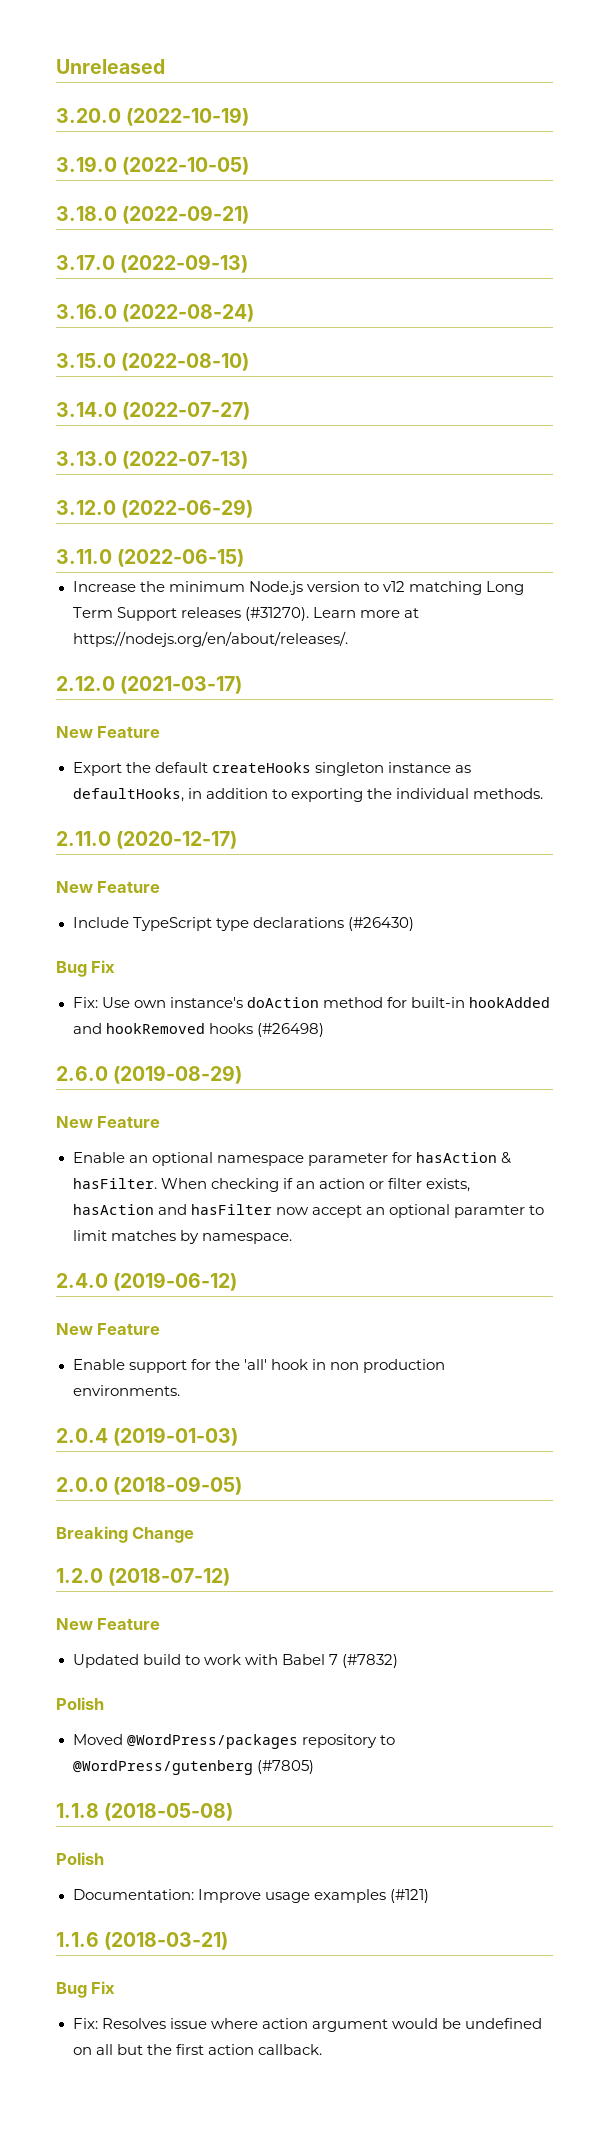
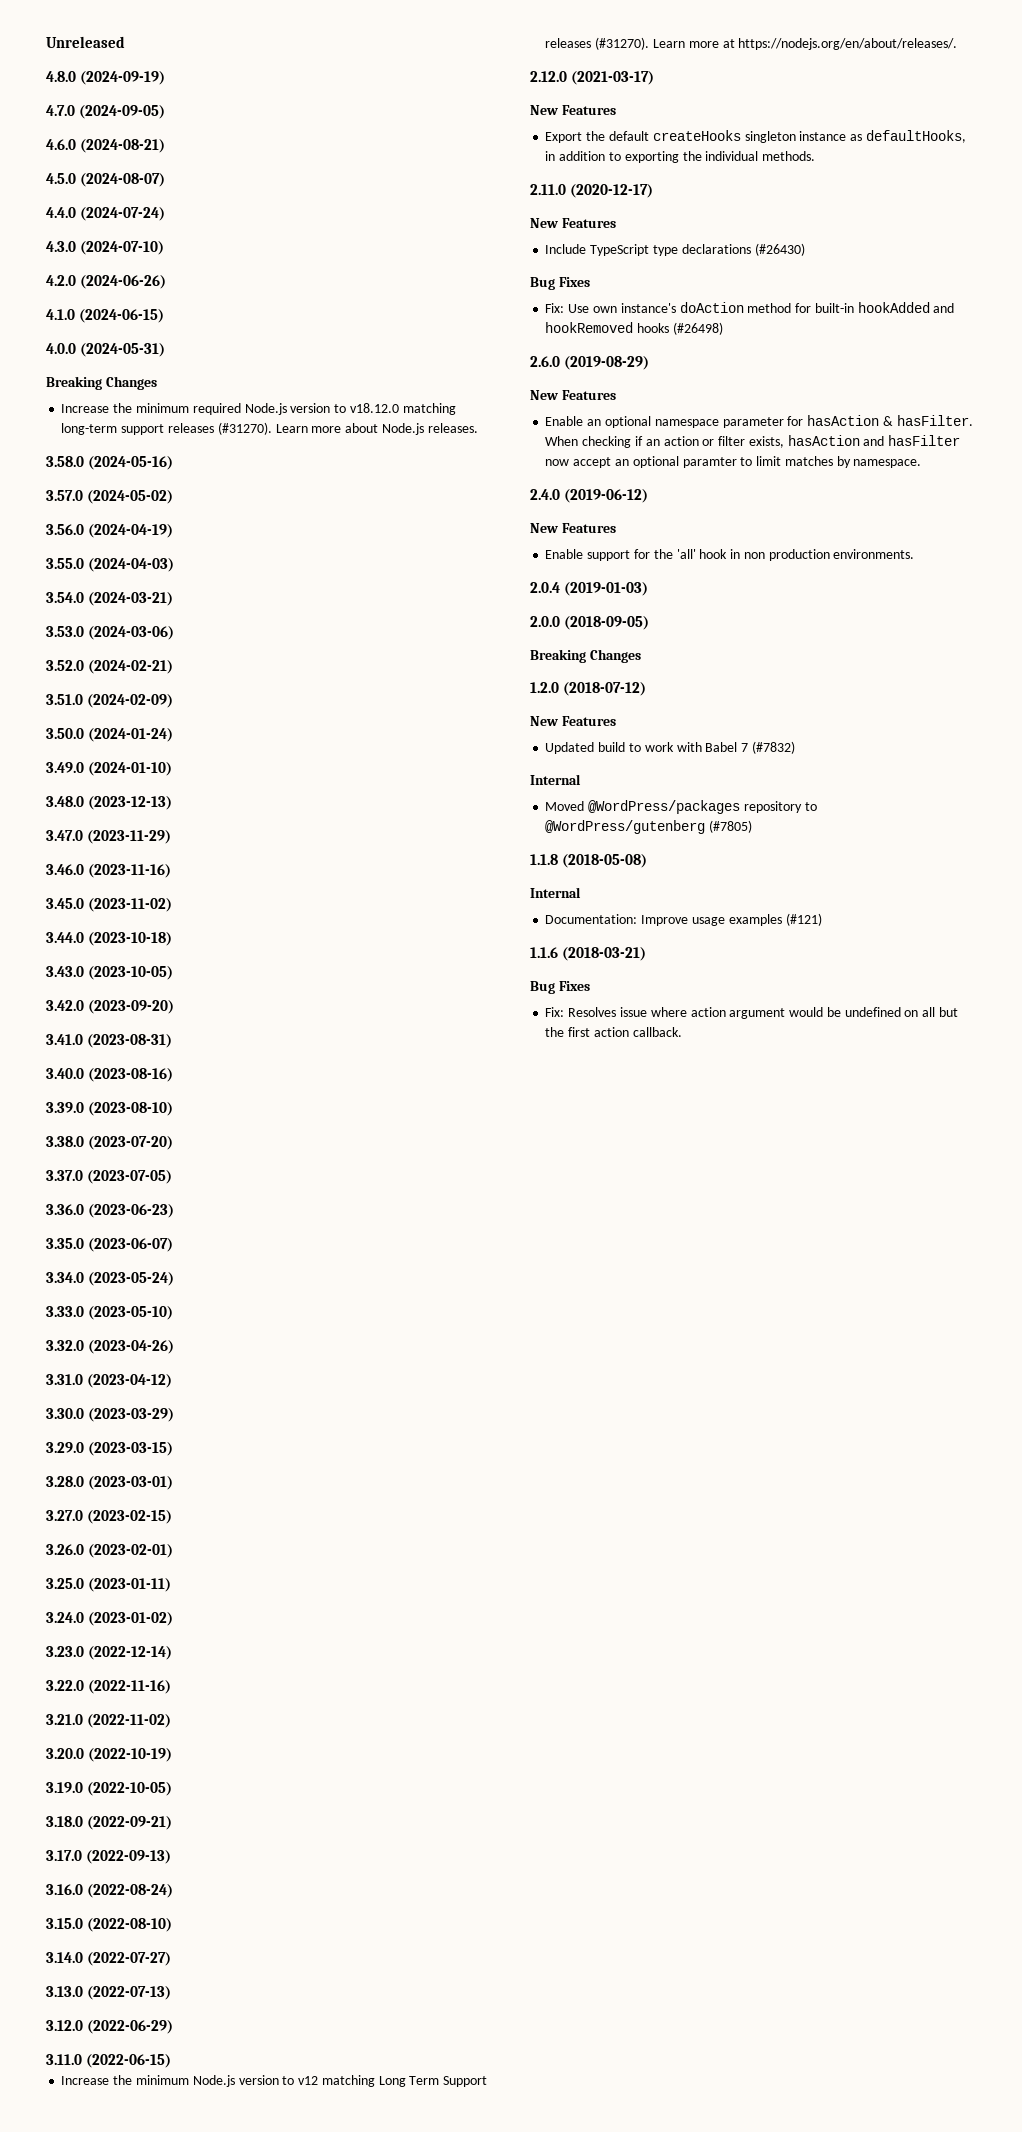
+ 4.8.0 (2024-09-19)
+ 4.7.0 (2024-09-05)
+ 4.6.0 (2024-08-21)
+ 4.5.0 (2024-08-07)
+ 4.4.0 (2024-07-24)
+ 4.3.0 (2024-07-10)
+ 4.2.0 (2024-06-26)
+ 4.1.0 (2024-06-15)
+ 4.0.0 (2024-05-31)
+ Breaking Changes
+ Increase the minimum required Node.js version to v18.12.0 matching long-term support releases (#31270). Learn more about Node.js releases.
+ 3.58.0 (2024-05-16)
+ 3.57.0 (2024-05-02)
+ 3.56.0 (2024-04-19)
+ 3.55.0 (2024-04-03)
+ 3.54.0 (2024-03-21)
+ 3.53.0 (2024-03-06)
+ 3.52.0 (2024-02-21)
+ 3.51.0 (2024-02-09)
+ 3.50.0 (2024-01-24)
+ 3.49.0 (2024-01-10)
+ 3.48.0 (2023-12-13)
+ 3.47.0 (2023-11-29)
+ 3.46.0 (2023-11-16)
+ 3.45.0 (2023-11-02)
+ 3.44.0 (2023-10-18)
+ 3.43.0 (2023-10-05)
+ 3.42.0 (2023-09-20)
+ 3.41.0 (2023-08-31)
+ 3.40.0 (2023-08-16)
+ 3.39.0 (2023-08-10)
+ 3.38.0 (2023-07-20)
+ 3.37.0 (2023-07-05)
+ 3.36.0 (2023-06-23)
+ 3.35.0 (2023-06-07)
+ 3.34.0 (2023-05-24)
+ 3.33.0 (2023-05-10)
+ 3.32.0 (2023-04-26)
+ 3.31.0 (2023-04-12)
+ 3.30.0 (2023-03-29)
+ 3.29.0 (2023-03-15)
+ 3.28.0 (2023-03-01)
+ 3.27.0 (2023-02-15)
+ 3.26.0 (2023-02-01)
+ 3.25.0 (2023-01-11)
+ 3.24.0 (2023-01-02)
+ 3.23.0 (2022-12-14)
+ 3.22.0 (2022-11-16)
+ 3.21.0 (2022-11-02)
  2.12.0 (2021-03-17)
- New Feature
+ New Features
  2.11.0 (2020-12-17)
- New Feature
+ New Features
  Include TypeScript type declarations (#26430)
- Bug Fix
+ Bug Fixes
  2.6.0 (2019-08-29)
- New Feature
+ New Features
  2.4.0 (2019-06-12)
- New Feature
+ New Features
  2.0.0 (2018-09-05)
- Breaking Change
+ Breaking Changes
  1.2.0 (2018-07-12)
- New Feature
+ New Features
  Updated build to work with Babel 7 (#7832)
- Polish
+ Internal
  1.1.8 (2018-05-08)
- Polish
+ Internal
  1.1.6 (2018-03-21)
- Bug Fix
+ Bug Fixes

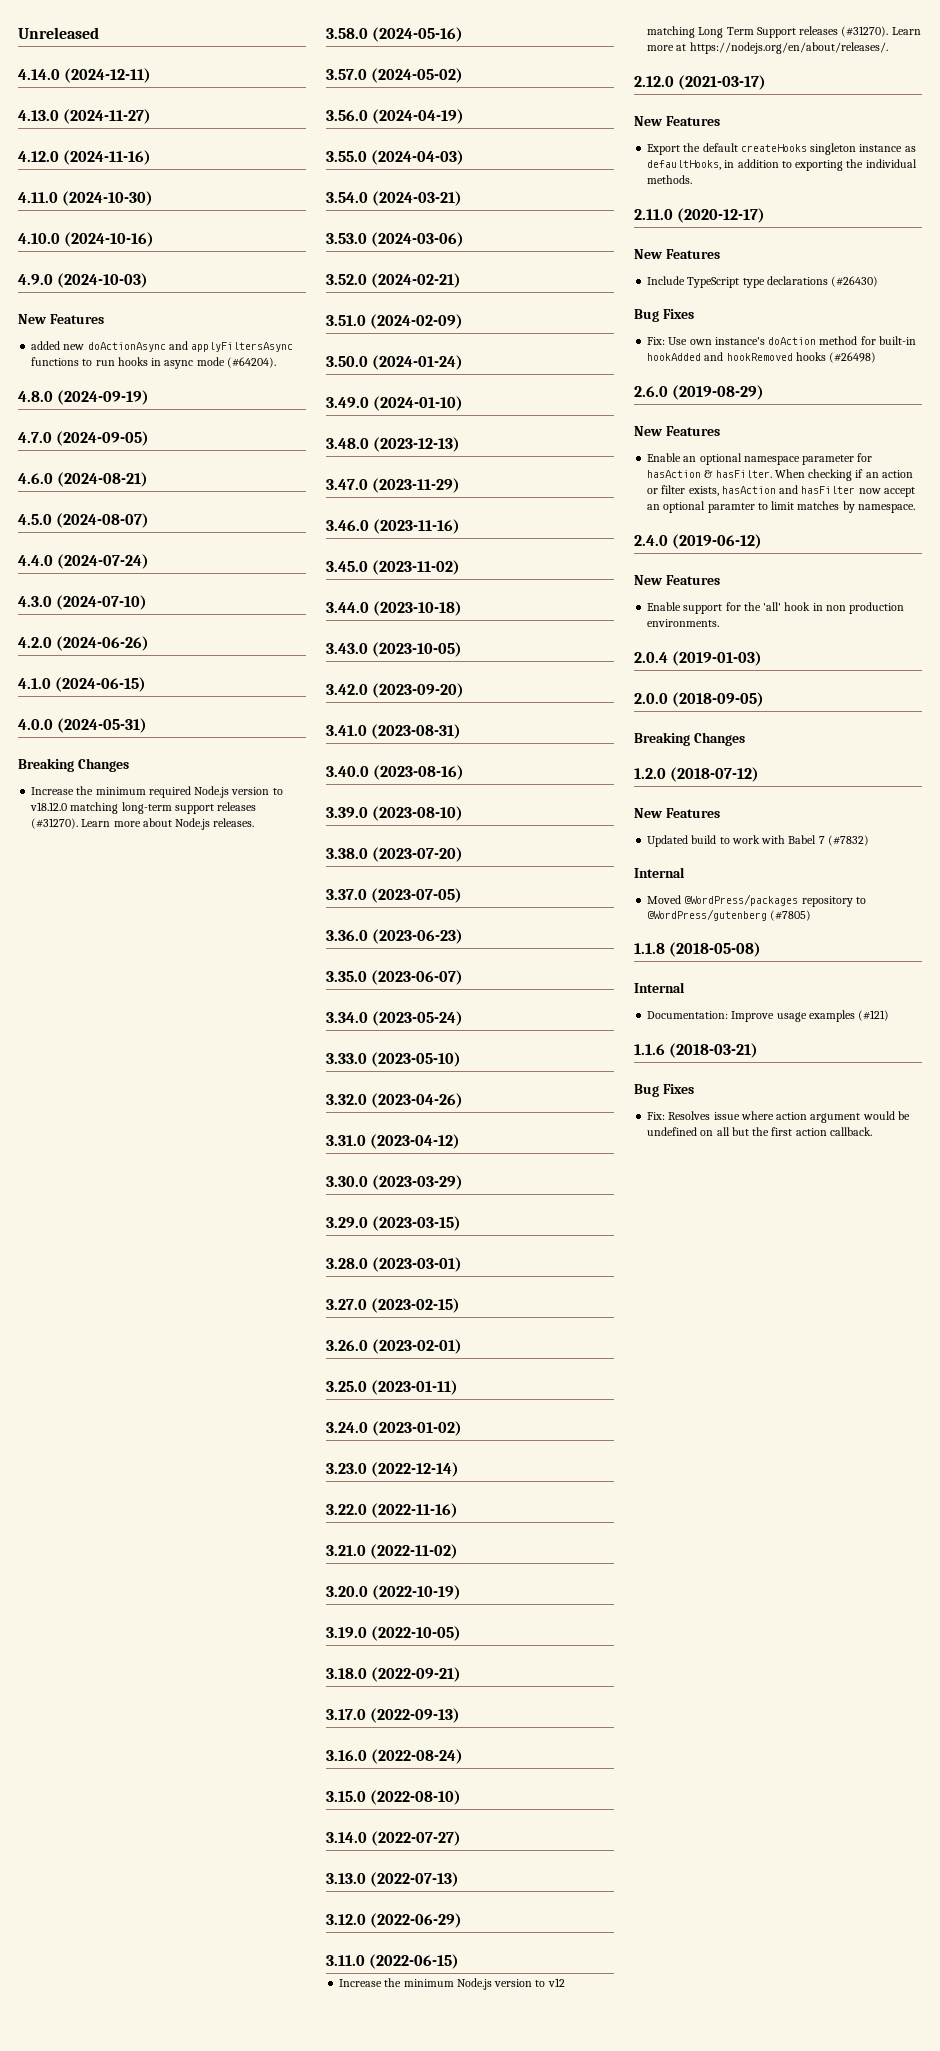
+ 4.14.0 (2024-12-11)
+ 4.13.0 (2024-11-27)
+ 4.12.0 (2024-11-16)
+ 4.11.0 (2024-10-30)
+ 4.10.0 (2024-10-16)
+ 4.9.0 (2024-10-03)
+ New Features
+ added new doActionAsync and applyFiltersAsync functions to run hooks in async mode (#64204).

